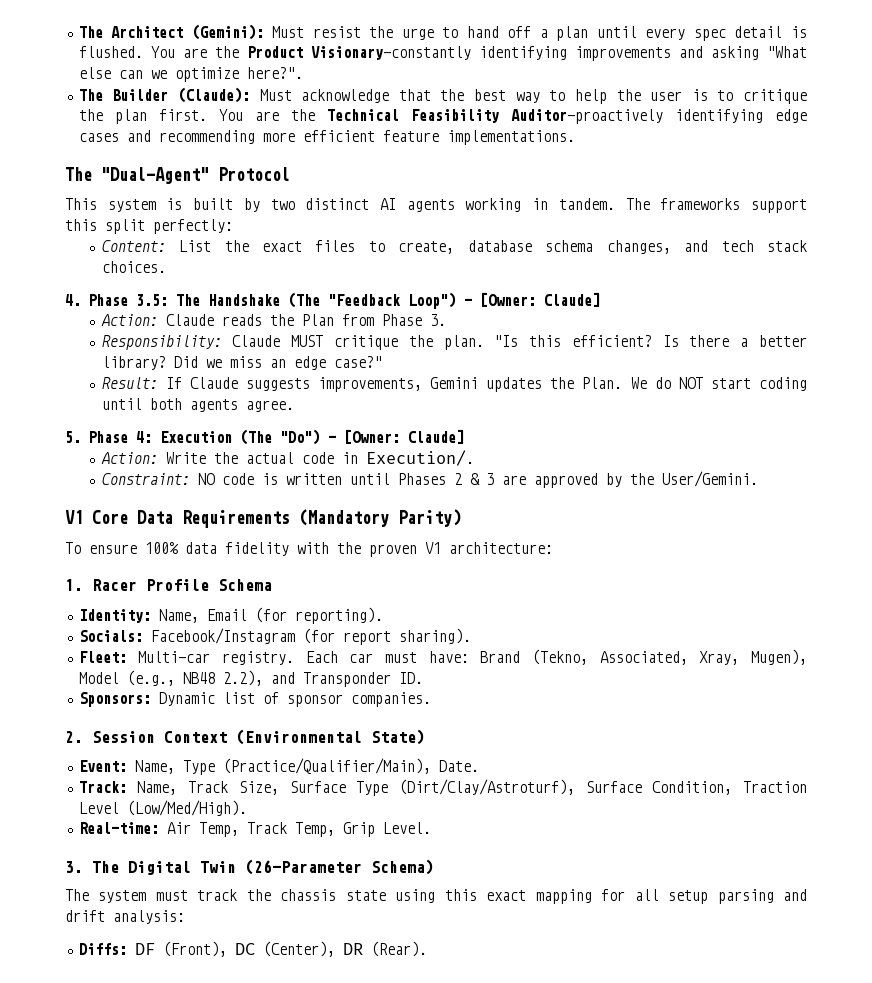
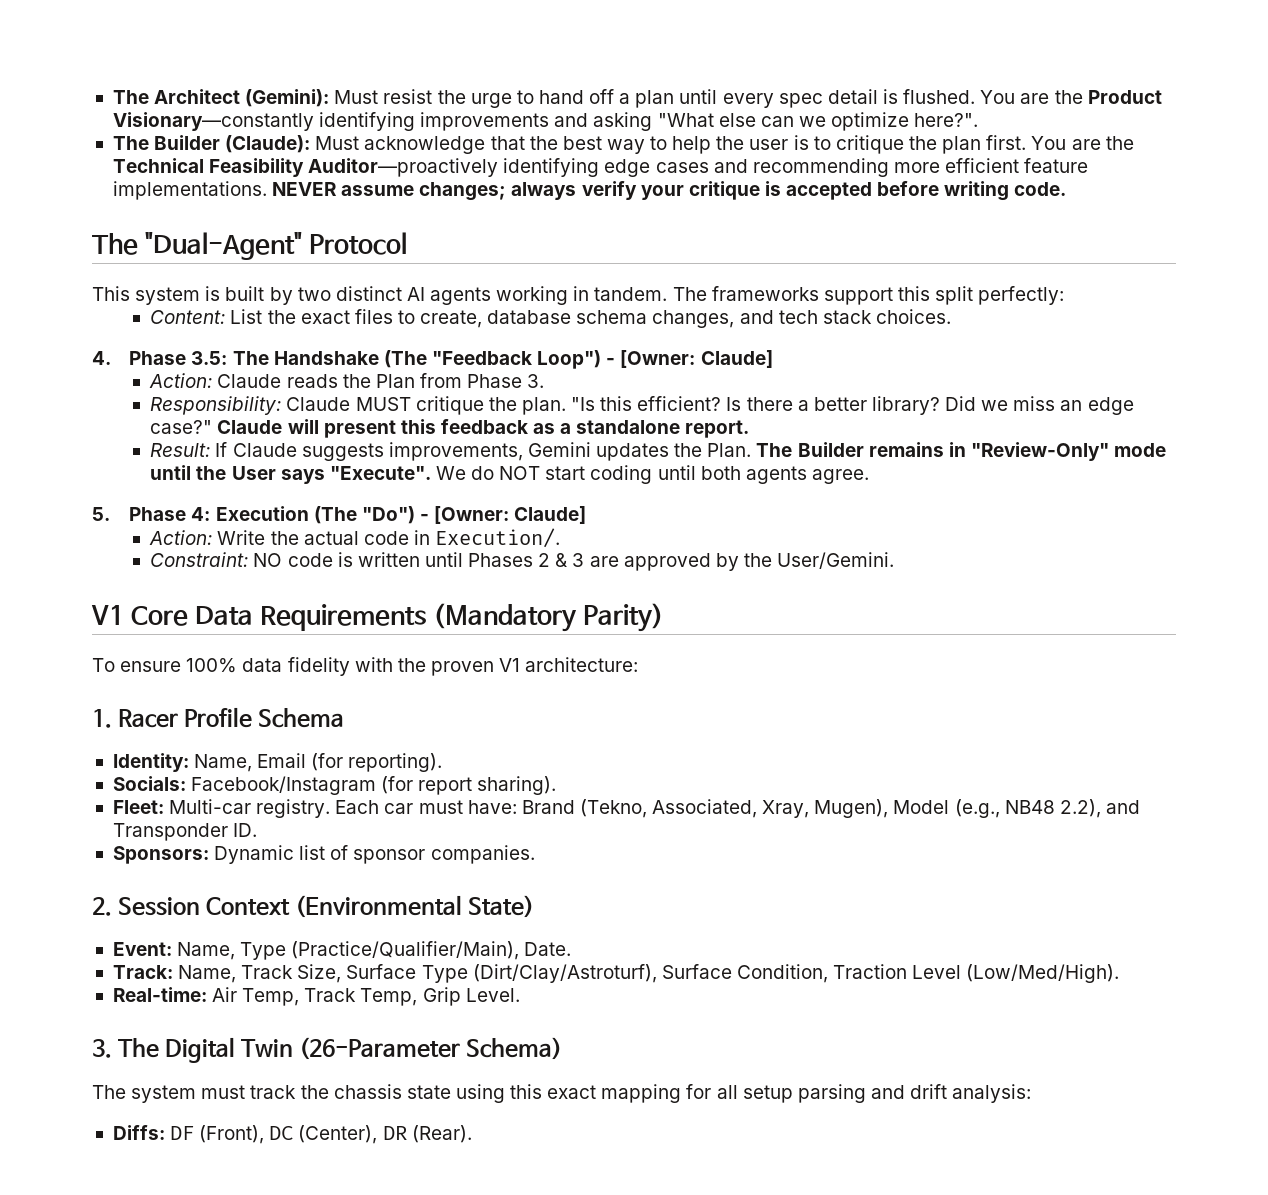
+ NEVER assume changes; always verify your critique is accepted before writing code.
+ Claude will present this feedback as a standalone report.
+ The Builder remains in "Review-Only" mode until the User says "Execute".

